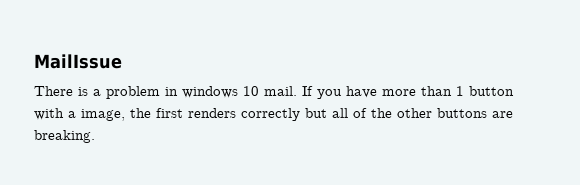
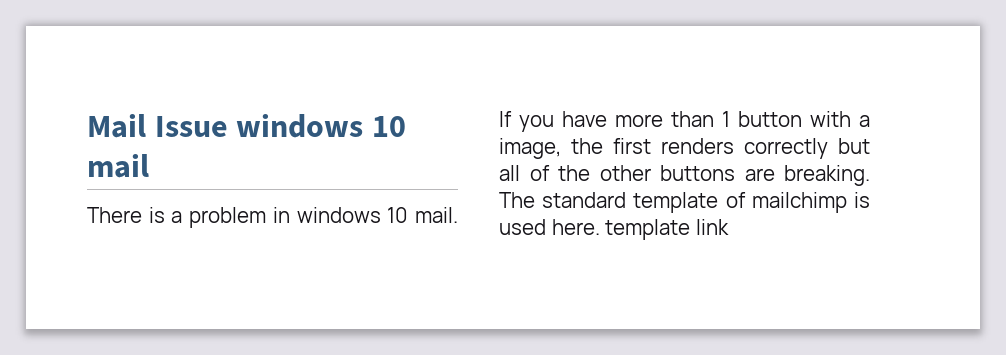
- MailIssue
+ Mail Issue windows 10 mail
+ The standard template of mailchimp is used here. template link

